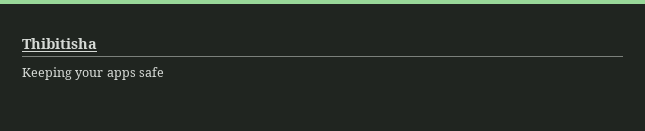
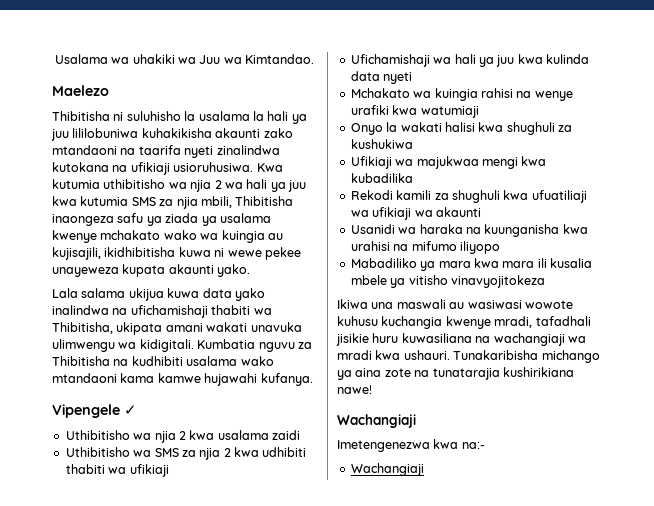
- Thibitisha
- Keeping your apps safe
+ Usalama wa uhakiki wa Juu wa Kimtandao.
+ Maelezo
+ Thibitisha ni suluhisho la usalama la hali ya juu lililobuniwa kuhakikisha akaunti zako mtandaoni na taarifa nyeti zinalindwa kutokana na ufikiaji usioruhusiwa. Kwa kutumia uthibitisho wa njia 2 wa hali ya juu kwa kutumia SMS za njia mbili, Thibitisha inaongeza safu ya ziada ya usalama kwenye mchakato wako wa kuingia au kujisajili, ikidhibitisha kuwa ni wewe pekee unayeweza kupata akaunti yako.
+ Lala salama ukijua kuwa data yako inalindwa na ufichamishaji thabiti wa Thibitisha, ukipata amani wakati unavuka ulimwengu wa kidigitali. Kumbatia nguvu za Thibitisha na kudhibiti usalama wako mtandaoni kama kamwe hujawahi kufanya.
+ Vipengele ✓
+ Uthibitisho wa njia 2 kwa usalama zaidi
+ Uthibitisho wa SMS za njia 2 kwa udhibiti thabiti wa ufikiaji
+ Ufichamishaji wa hali ya juu kwa kulinda data nyeti
+ Mchakato wa kuingia rahisi na wenye urafiki kwa watumiaji
+ Onyo la wakati halisi kwa shughuli za kushukiwa
+ Ufikiaji wa majukwaa mengi kwa kubadilika
+ Rekodi kamili za shughuli kwa ufuatiliaji wa ufikiaji wa akaunti
+ Usanidi wa haraka na kuunganisha kwa urahisi na mifumo iliyopo
+ Mabadiliko ya mara kwa mara ili kusalia mbele ya vitisho vinavyojitokeza
+ Ikiwa una maswali au wasiwasi wowote kuhusu kuchangia kwenye mradi, tafadhali jisikie huru kuwasiliana na wachangiaji wa mradi kwa ushauri. Tunakaribisha michango ya aina zote na tunatarajia kushirikiana nawe!
+ Wachangiaji
+ Imetengenezwa kwa na:-
+ Wachangiaji

